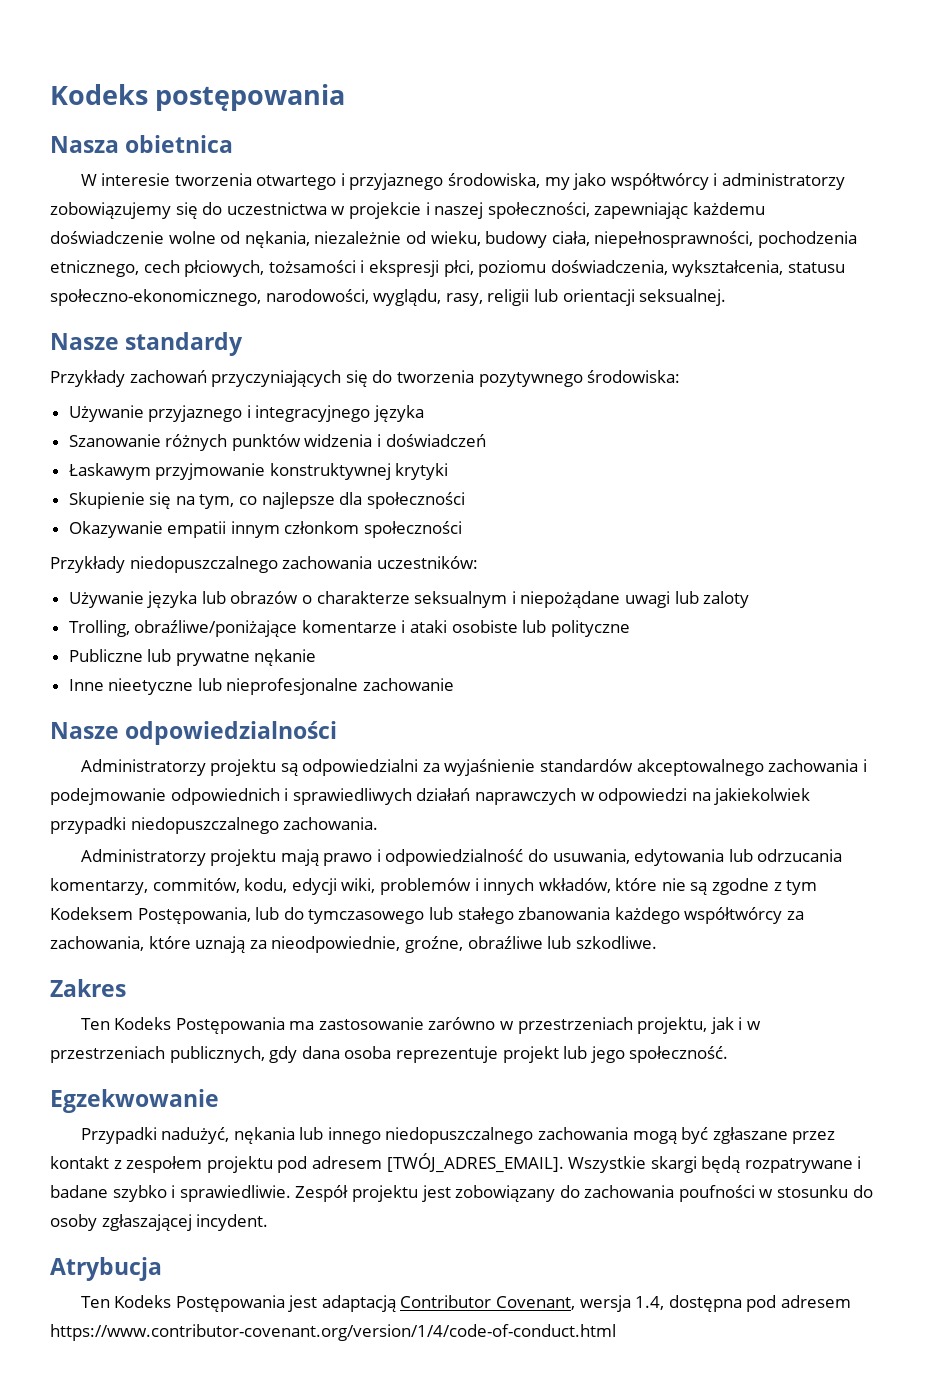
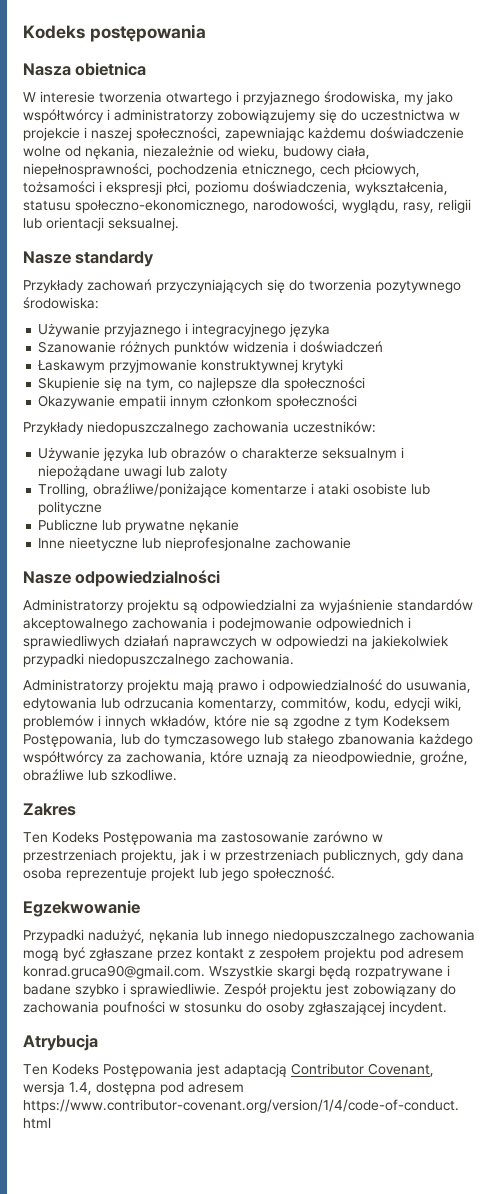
- Przypadki nadużyć, nękania lub innego niedopuszczalnego zachowania mogą być zgłaszane przez kontakt z zespołem projektu pod adresem [TWÓJ_ADRES_EMAIL]. Wszystkie skargi będą rozpatrywane i badane szybko i sprawiedliwie.
+ Przypadki nadużyć, nękania lub innego niedopuszczalnego zachowania mogą być zgłaszane przez kontakt z zespołem projektu pod adresem konrad.gruca90@gmail.com. Wszystkie skargi będą rozpatrywane i badane szybko i sprawiedliwie.

